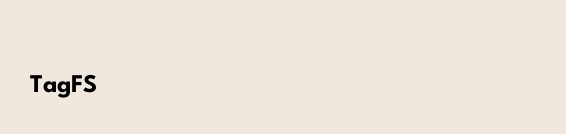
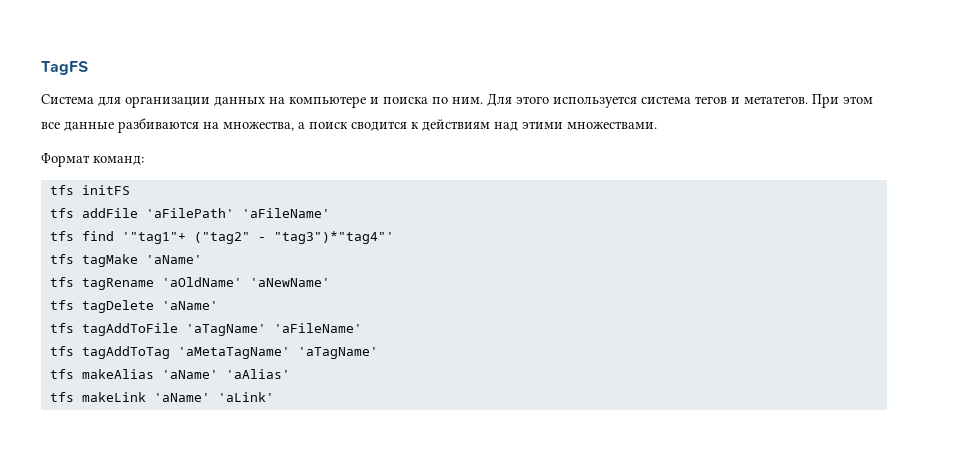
+ Система для организации данных на компьютере и поиска по ним. Для этого используется система тегов и метатегов. При этом все данные разбиваются на множества, а поиск сводится к действиям над этими множествами.
+ Формат команд:
+ tfs initFS
+ tfs addFile 'aFilePath' 'aFileName'
+ tfs find '"tag1"+ ("tag2" - "tag3")*"tag4"'
+ tfs tagMake 'aName'
+ tfs tagRename 'aOldName' 'aNewName'
+ tfs tagDelete 'aName'
+ tfs tagAddToFile 'aTagName' 'aFileName'
+ tfs tagAddToTag 'aMetaTagName' 'aTagName'
+ tfs makeAlias 'aName' 'aAlias'
+ tfs makeLink 'aName' 'aLink'

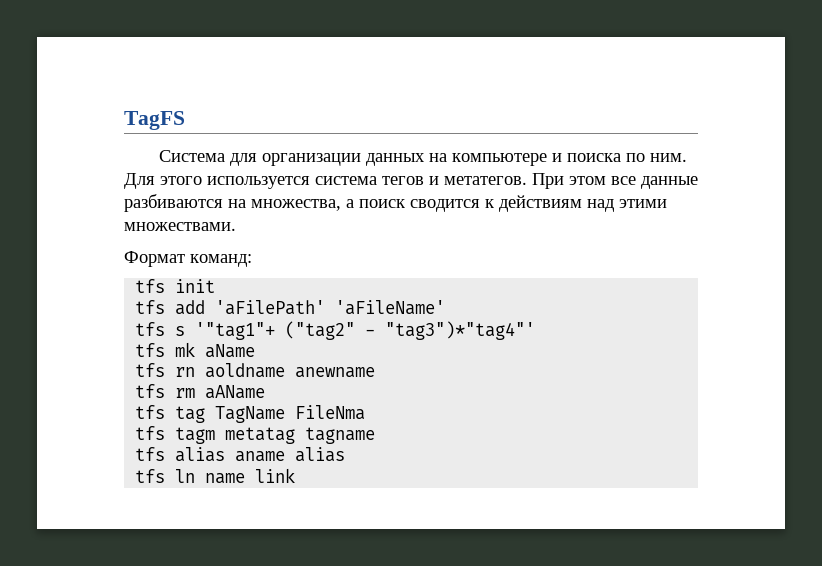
- tfs initFS
- tfs addFile 'aFilePath' 'aFileName'
+ tfs init
+ tfs add 'aFilePath' 'aFileName'
- tfs find '"tag1"+ ("tag2" - "tag3")*"tag4"'
+ tfs s '"tag1"+ ("tag2" - "tag3")*"tag4"'
- tfs tagMake 'aName'
- tfs tagRename 'aOldName' 'aNewName'
- tfs tagDelete 'aName'
- tfs tagAddToFile 'aTagName' 'aFileName'
- tfs tagAddToTag 'aMetaTagName' 'aTagName'
- tfs makeAlias 'aName' 'aAlias'
- tfs makeLink 'aName' 'aLink'
+ tfs mk aName
+ tfs rn aoldname anewname
+ tfs rm aAName
+ tfs tag TagName FileNma
+ tfs tagm metatag tagname
+ tfs alias aname alias
+ tfs ln name link

